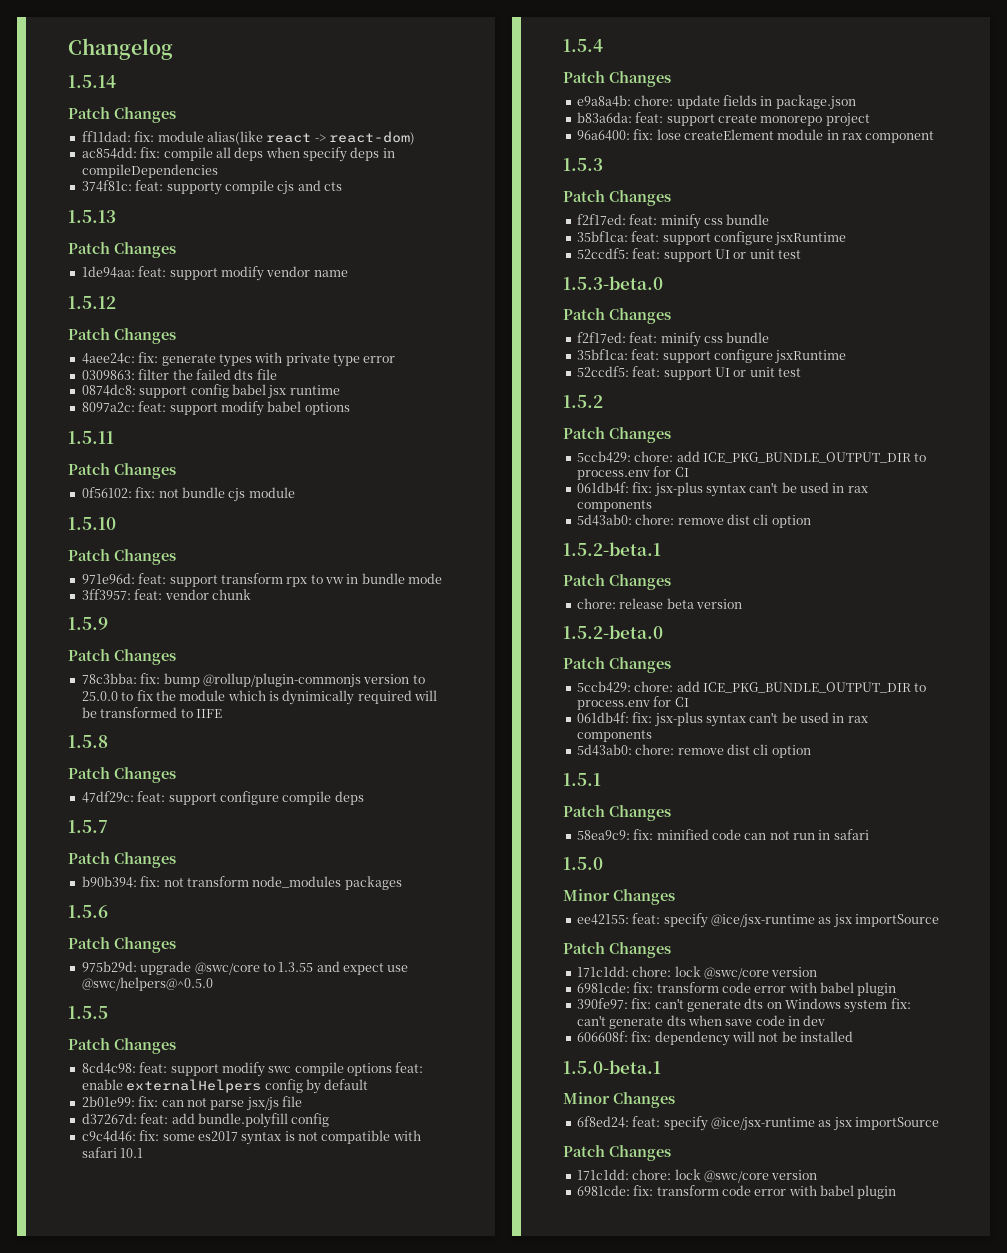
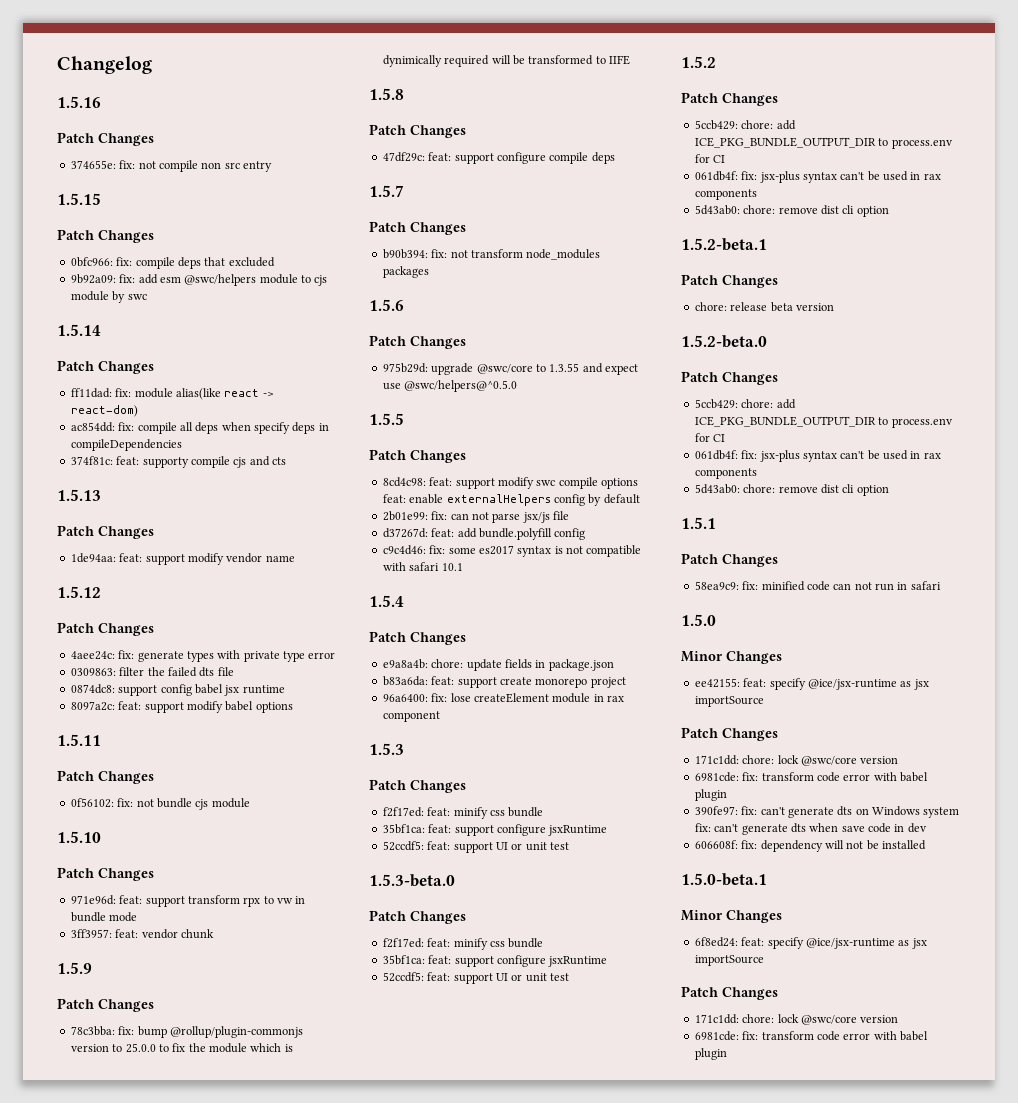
+ 1.5.16
+ Patch Changes
+ 374655e: fix: not compile non src entry
+ 1.5.15
+ Patch Changes
+ 0bfc966: fix: compile deps that excluded
+ 9b92a09: fix: add esm @swc/helpers module to cjs module by swc

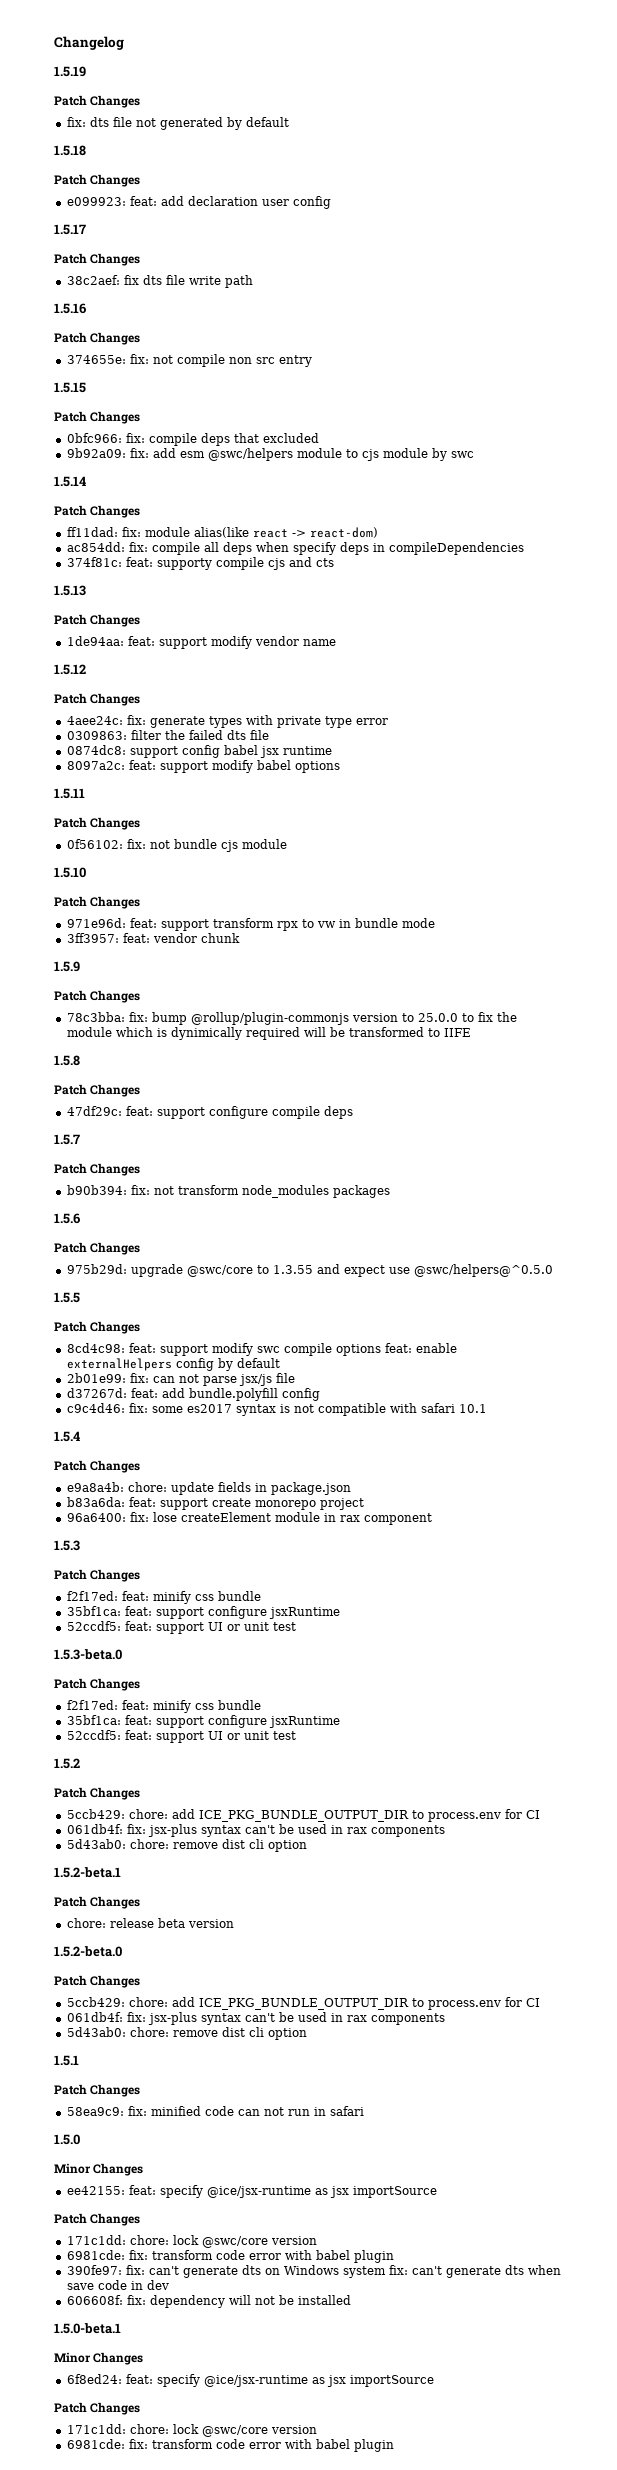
+ 1.5.19
+ Patch Changes
+ fix: dts file not generated by default
+ 1.5.18
+ Patch Changes
+ e099923: feat: add declaration user config
+ 1.5.17
+ Patch Changes
+ 38c2aef: fix dts file write path

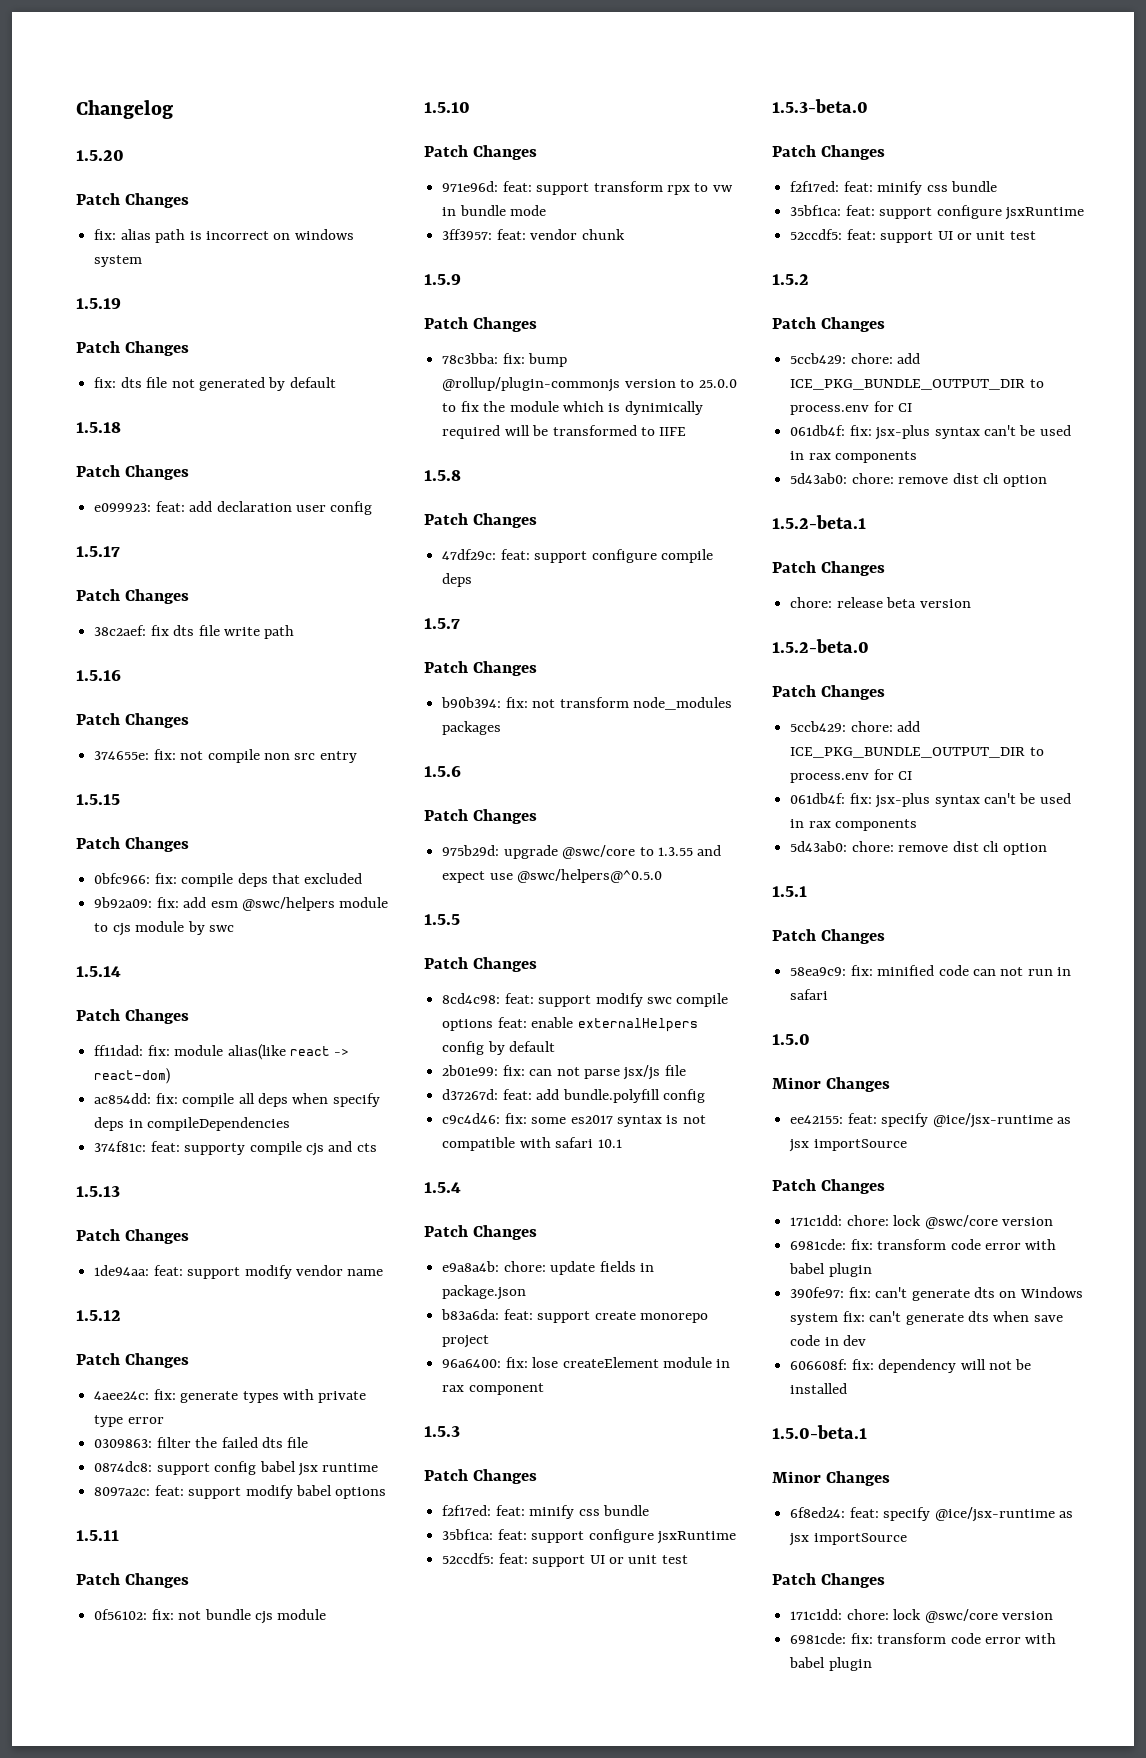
+ 1.5.20
+ Patch Changes
+ fix: alias path is incorrect on windows system

